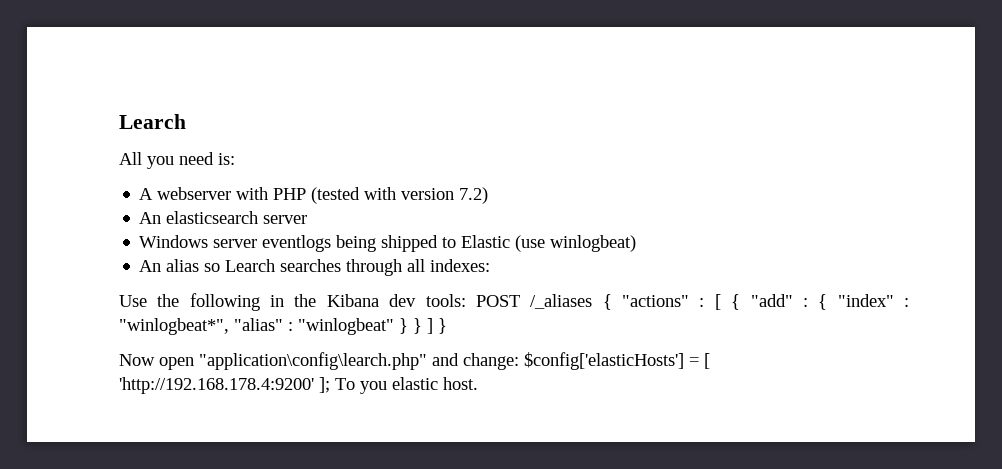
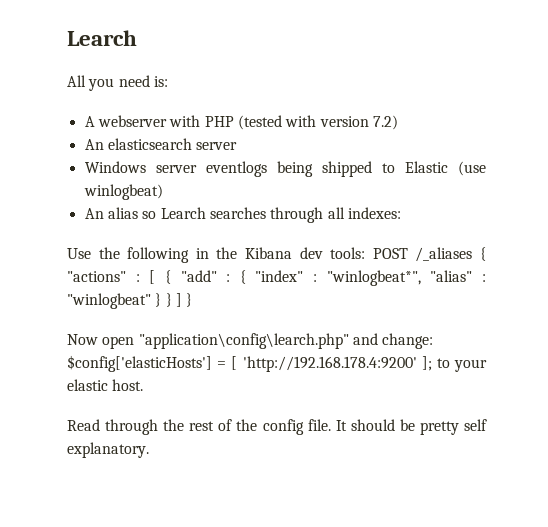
- Now open "application\config\learch.php" and change: $config['elasticHosts'] = [ 'http://192.168.178.4:9200' ]; To you elastic host.
+ Now open "application\config\learch.php" and change: $config['elasticHosts'] = [ 'http://192.168.178.4:9200' ]; to your elastic host.
+ Read through the rest of the config file. It should be pretty self explanatory.

